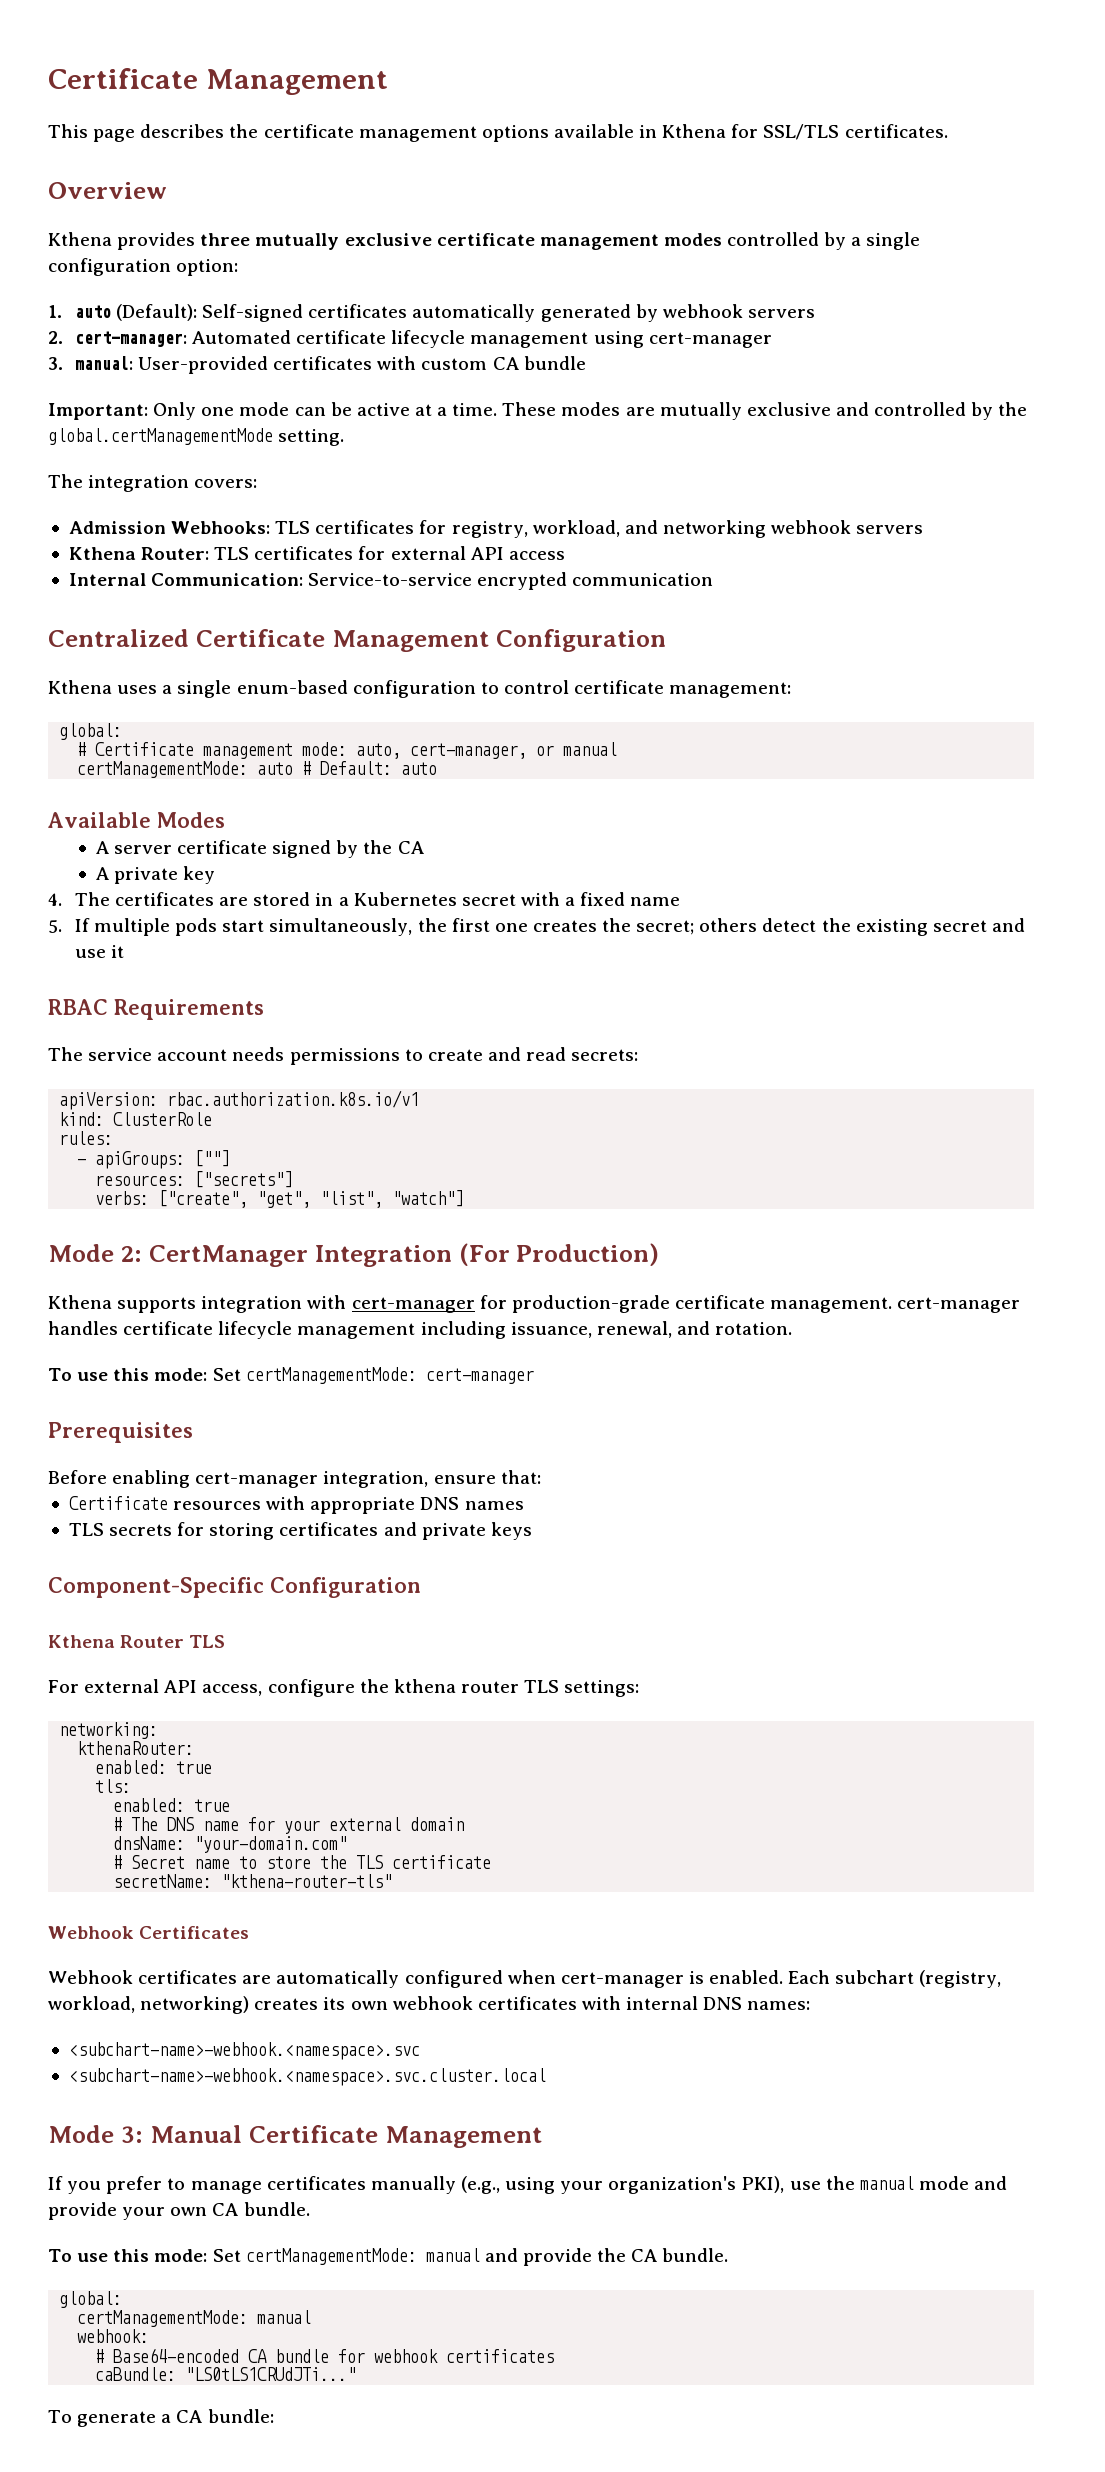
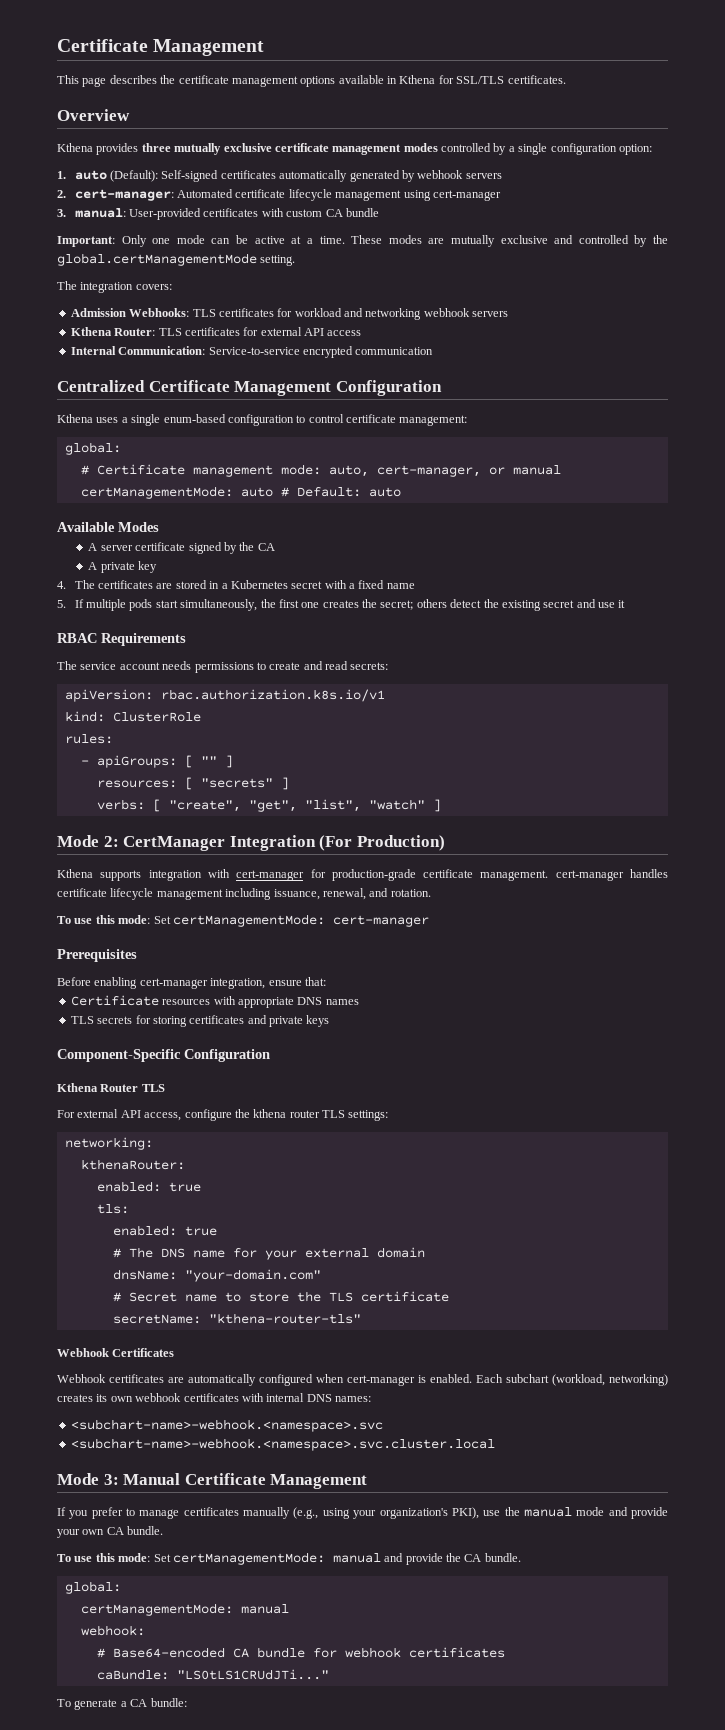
- Admission Webhooks: TLS certificates for registry, workload, and networking webhook servers
+ Admission Webhooks: TLS certificates for workload and networking webhook servers
- - apiGroups: [""]
- resources: ["secrets"]
- verbs: ["create", "get", "list", "watch"]
+ - apiGroups: [ "" ]
+ resources: [ "secrets" ]
+ verbs: [ "create", "get", "list", "watch" ]
- Each subchart (registry, workload, networking) creates its own webhook certificates with internal DNS names:
+ Each subchart (workload, networking) creates its own webhook certificates with internal DNS names:

